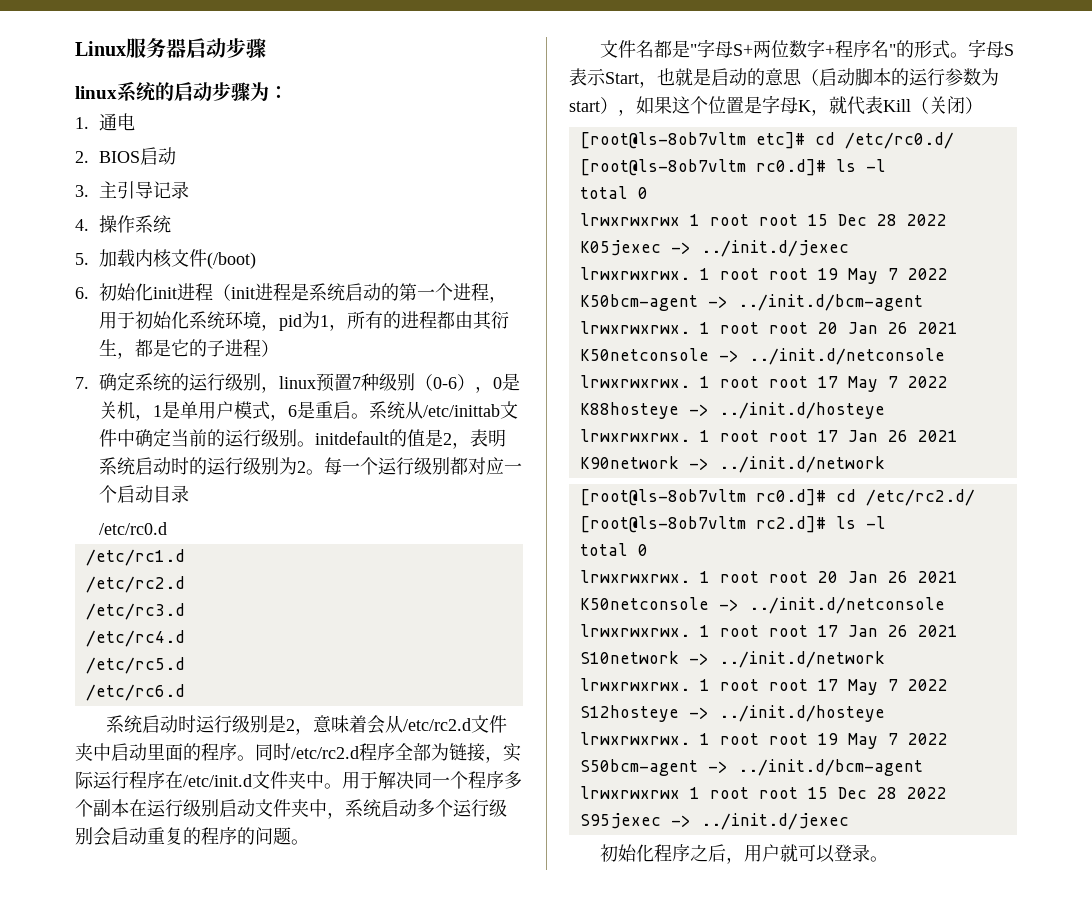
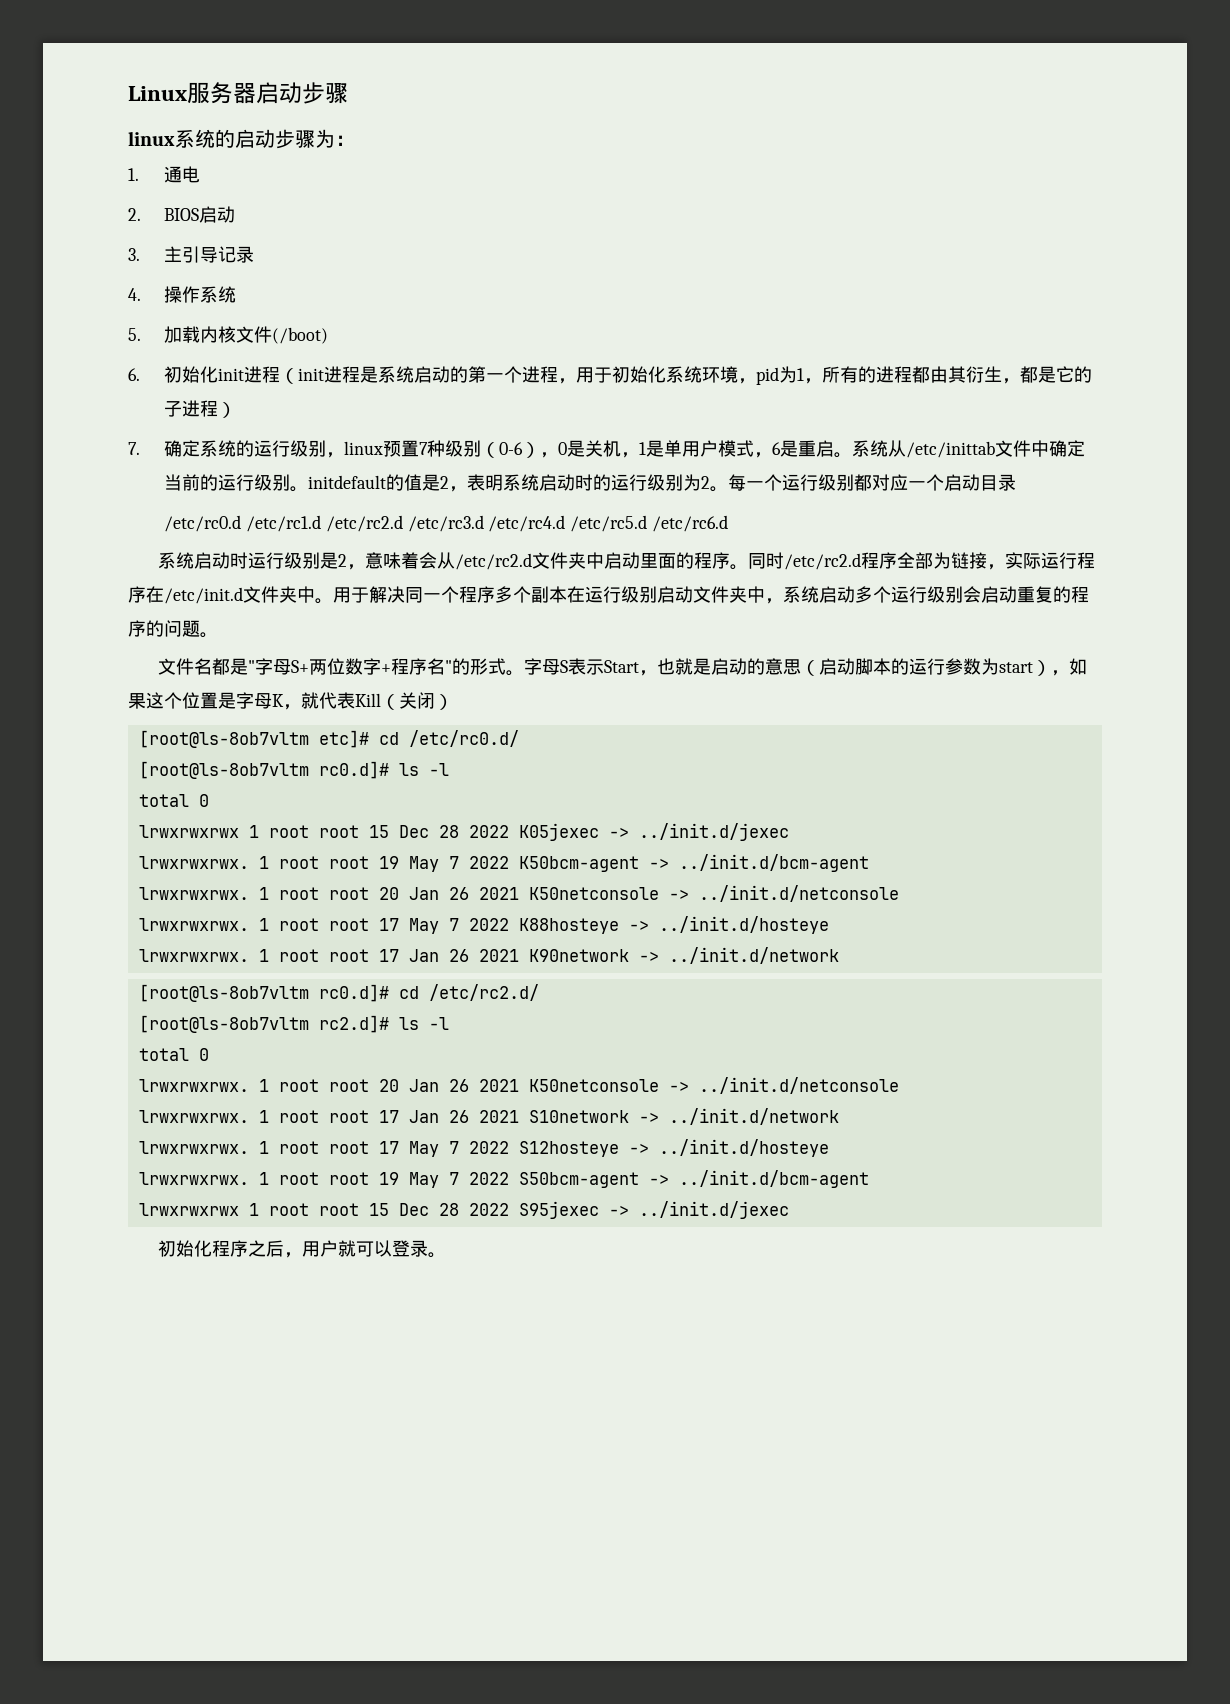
- /etc/rc0.d
- /etc/rc1.d
- /etc/rc2.d
- /etc/rc3.d
- /etc/rc4.d
- /etc/rc5.d
- /etc/rc6.d
+ /etc/rc0.d /etc/rc1.d /etc/rc2.d /etc/rc3.d /etc/rc4.d /etc/rc5.d /etc/rc6.d

